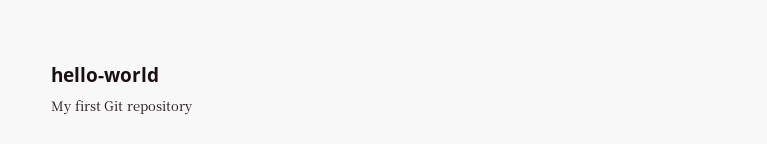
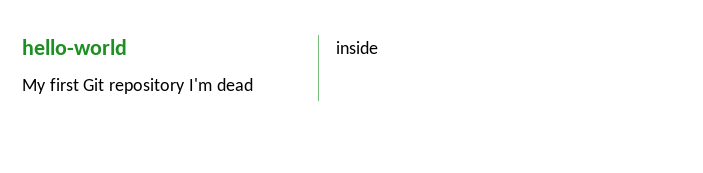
- My first Git repository
+ My first Git repository I'm dead inside

